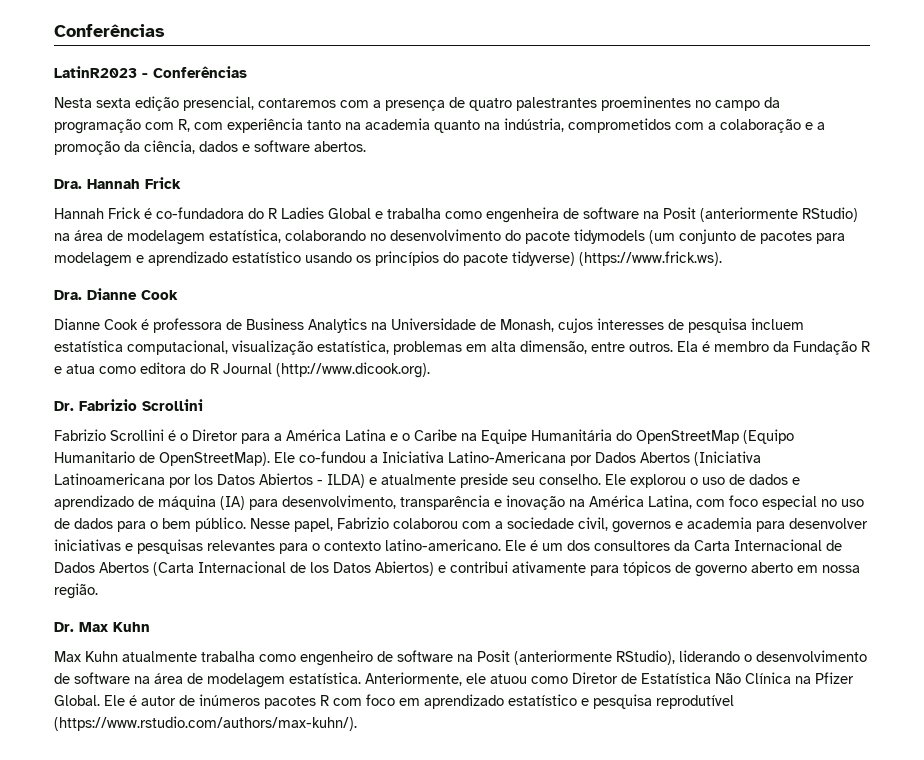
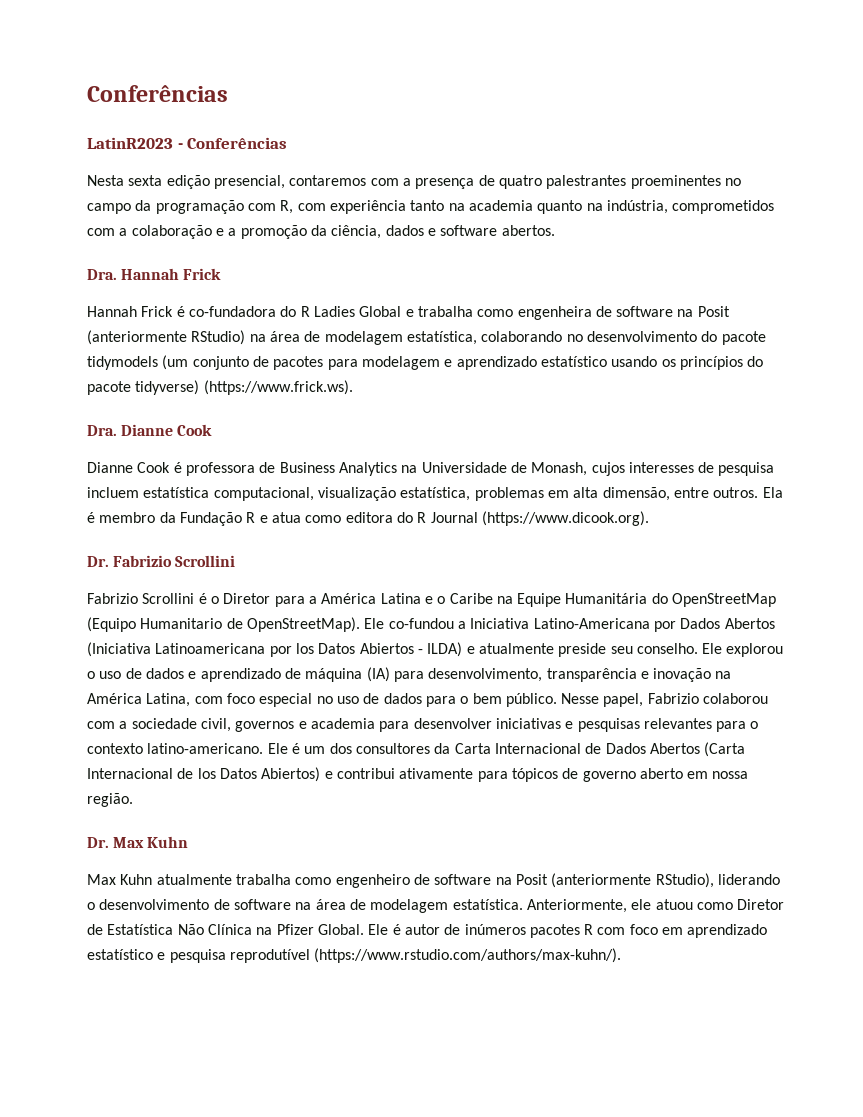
- Ela é membro da Fundação R e atua como editora do R Journal (http://www.dicook.org).
+ Ela é membro da Fundação R e atua como editora do R Journal (https://www.dicook.org).

